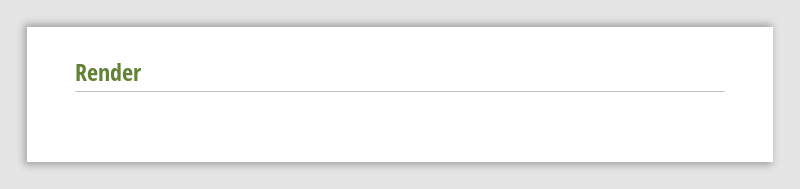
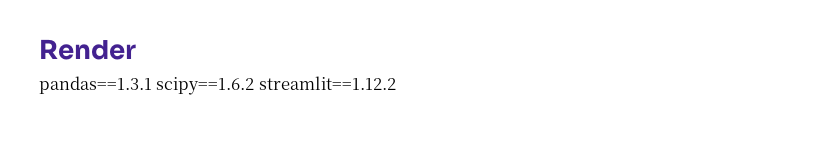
+ pandas==1.3.1 scipy==1.6.2 streamlit==1.12.2

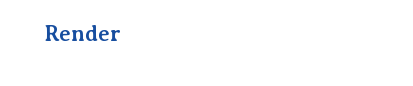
- pandas==1.3.1 scipy==1.6.2 streamlit==1.12.2

